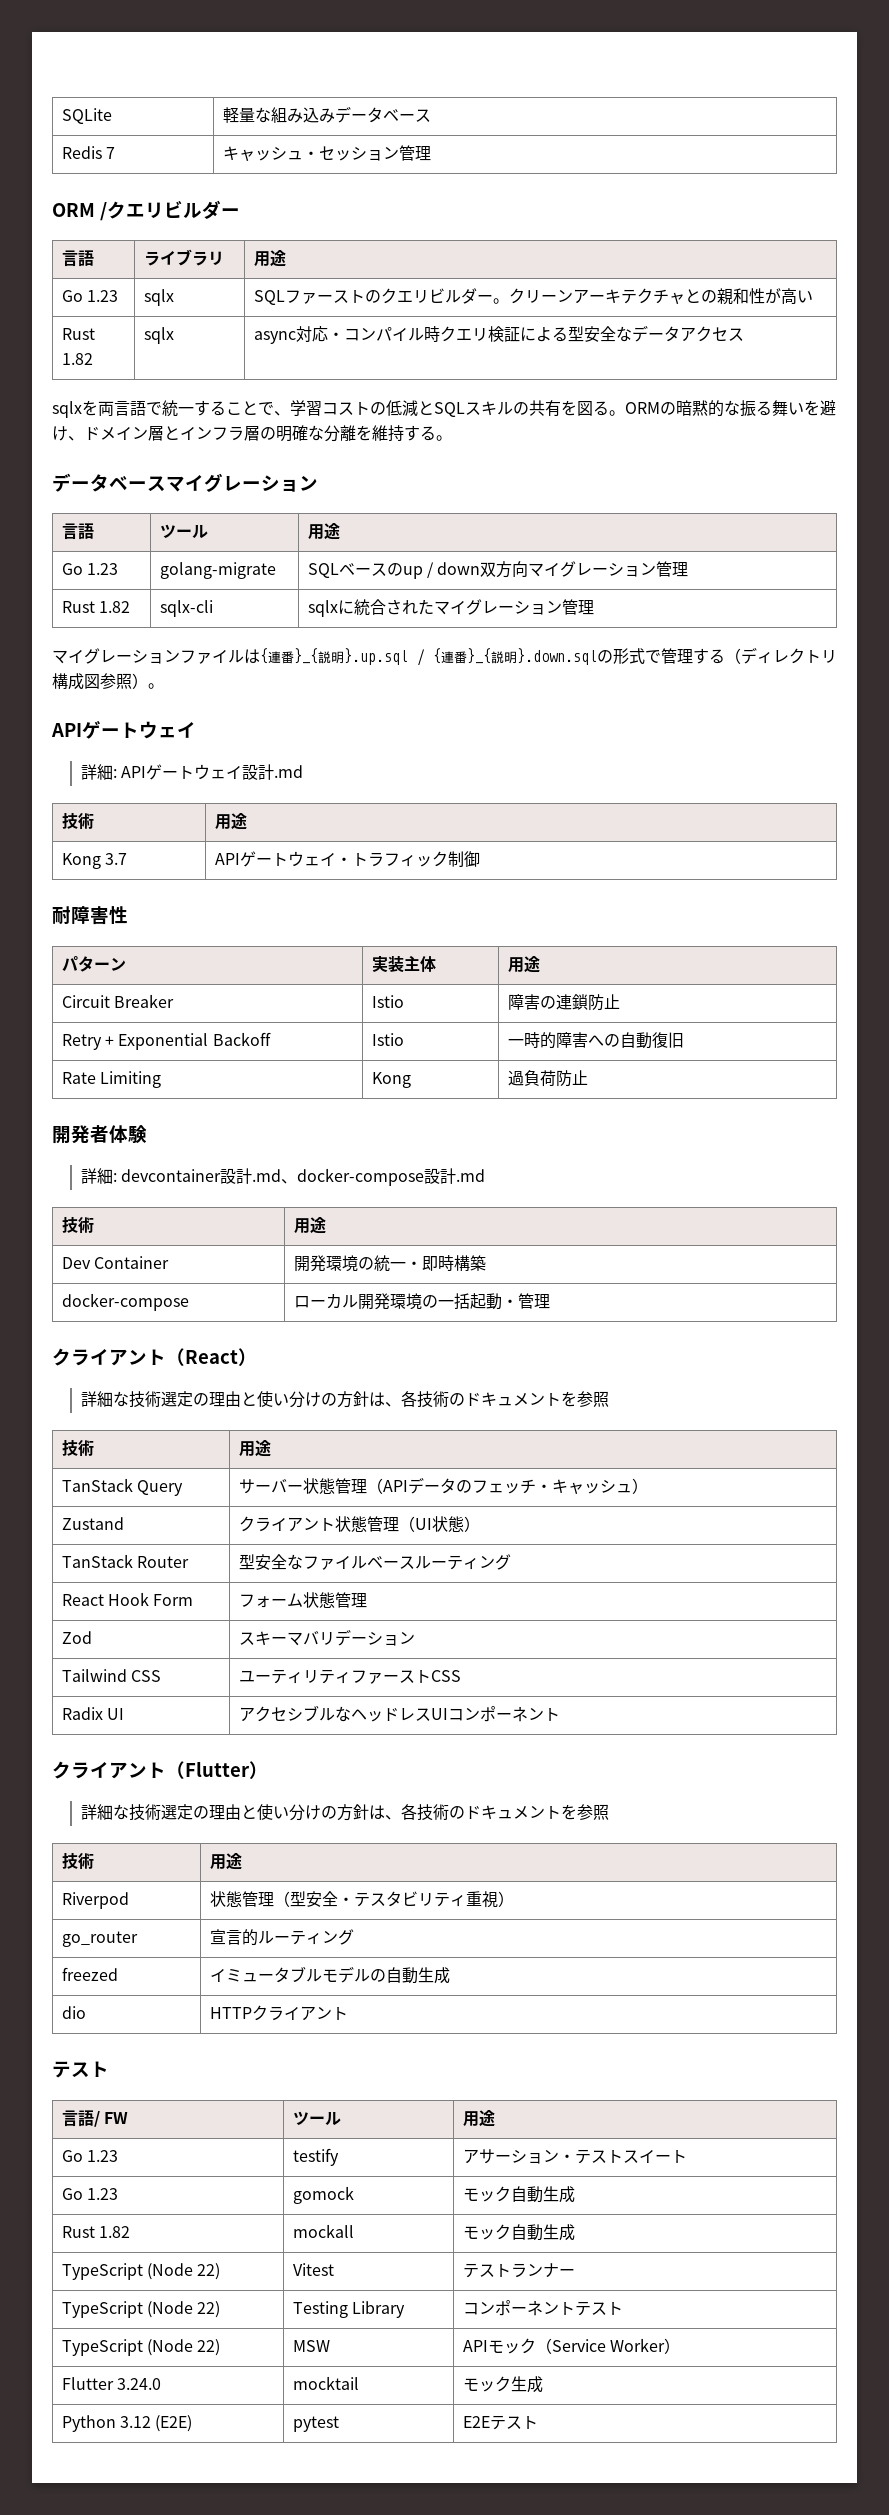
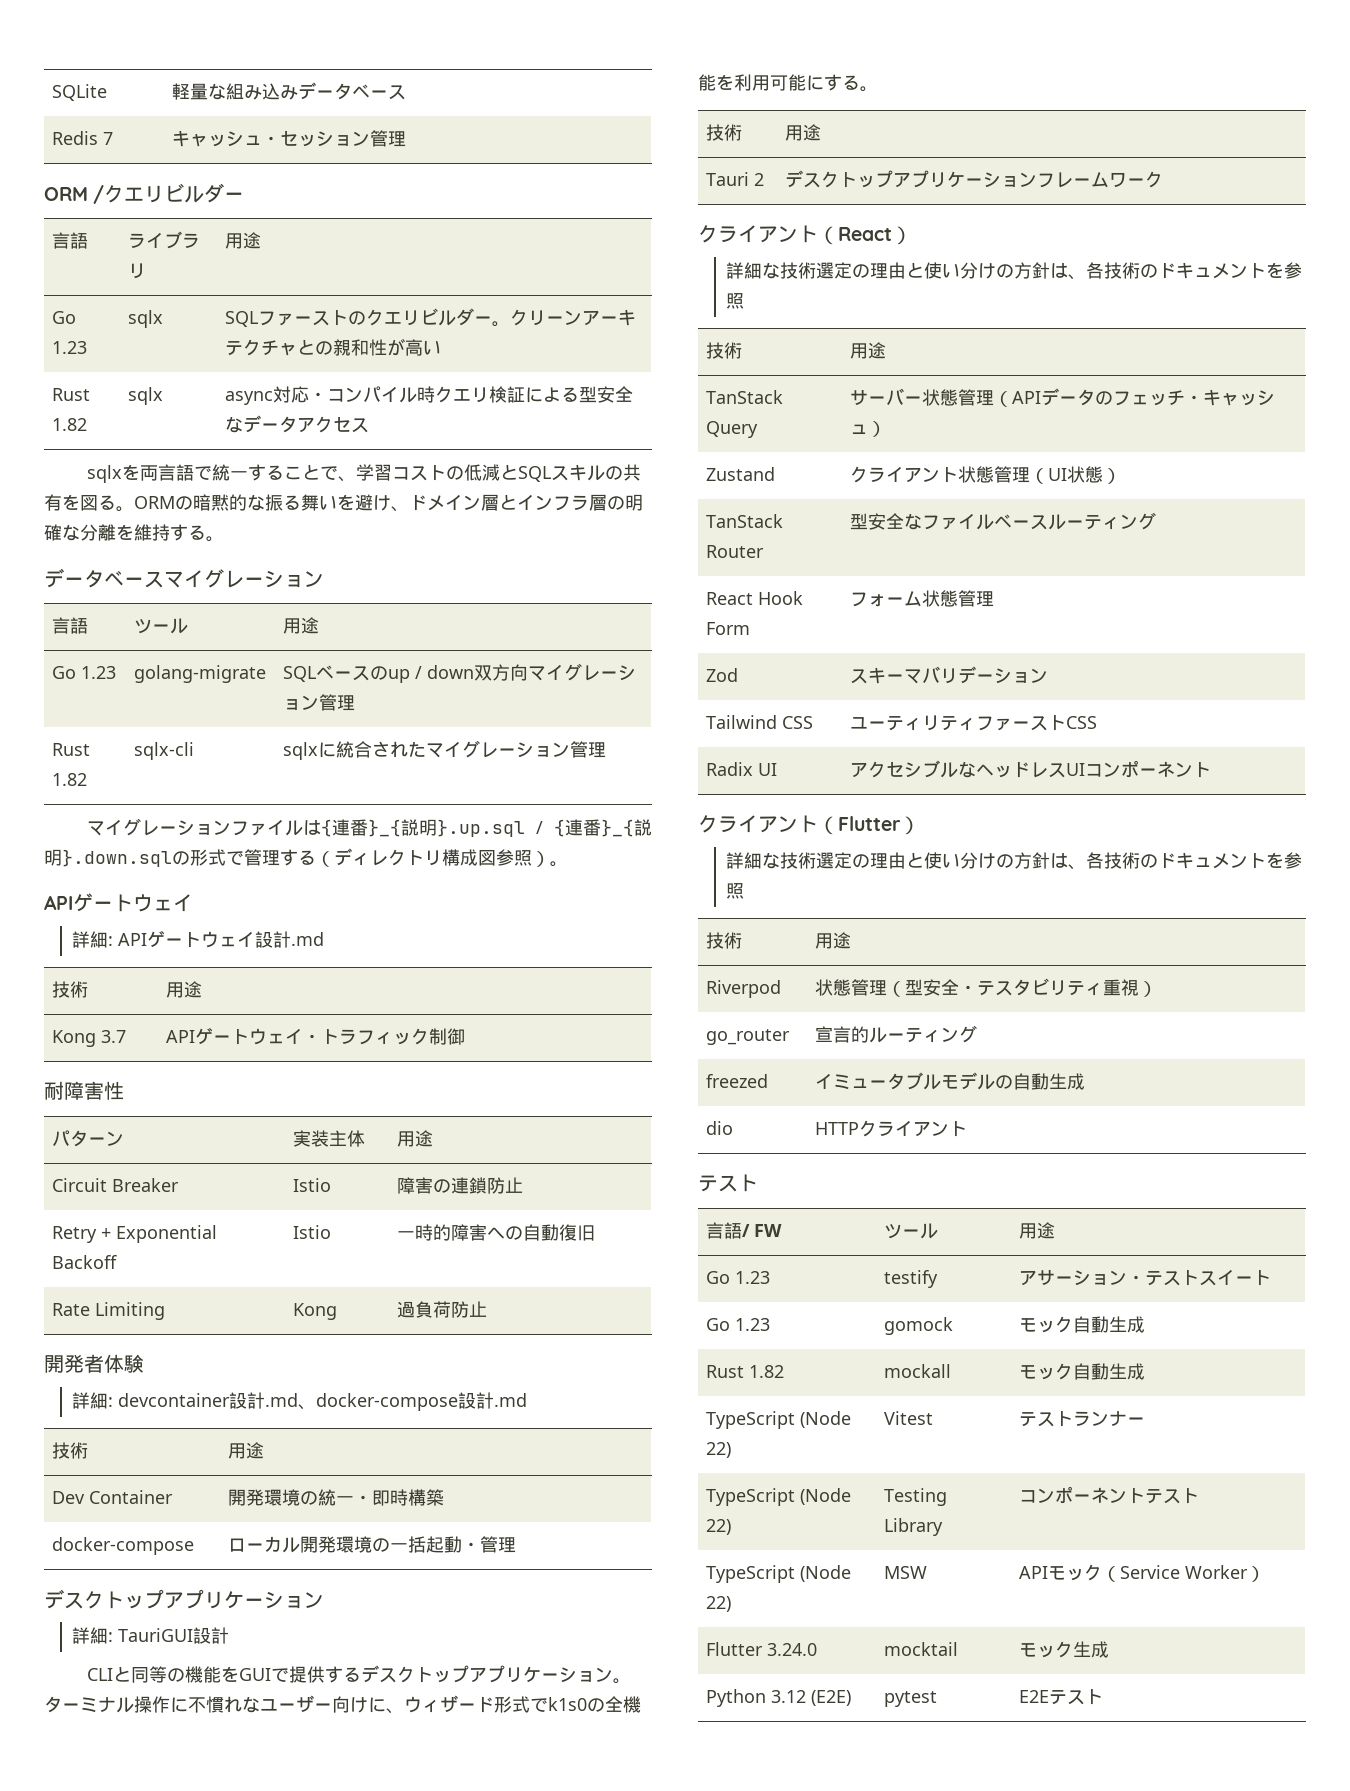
  docker-compose | ローカル開発環境の一括起動・管理
+ デスクトップアプリケーション
+ 詳細: TauriGUI設計
+ CLIと同等の機能をGUIで提供するデスクトップアプリケーション。ターミナル操作に不慣れなユーザー向けに、ウィザード形式でk1s0の全機能を利用可能にする。
+ 技術 | 用途
+ Tauri 2 | デスクトップアプリケーションフレームワーク

